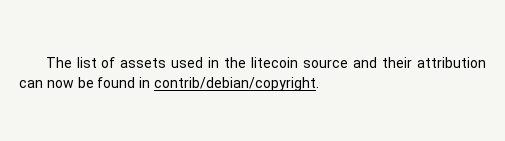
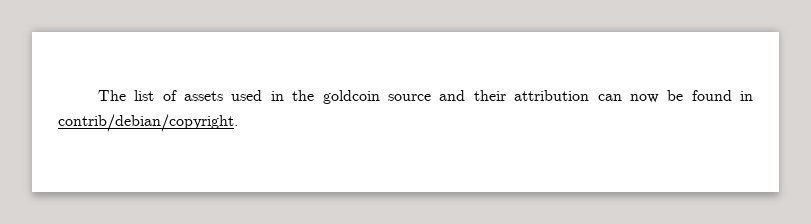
- The list of assets used in the litecoin source and their attribution can now be found in contrib/debian/copyright.
+ The list of assets used in the goldcoin source and their attribution can now be found in contrib/debian/copyright.

